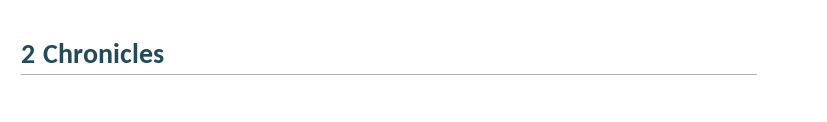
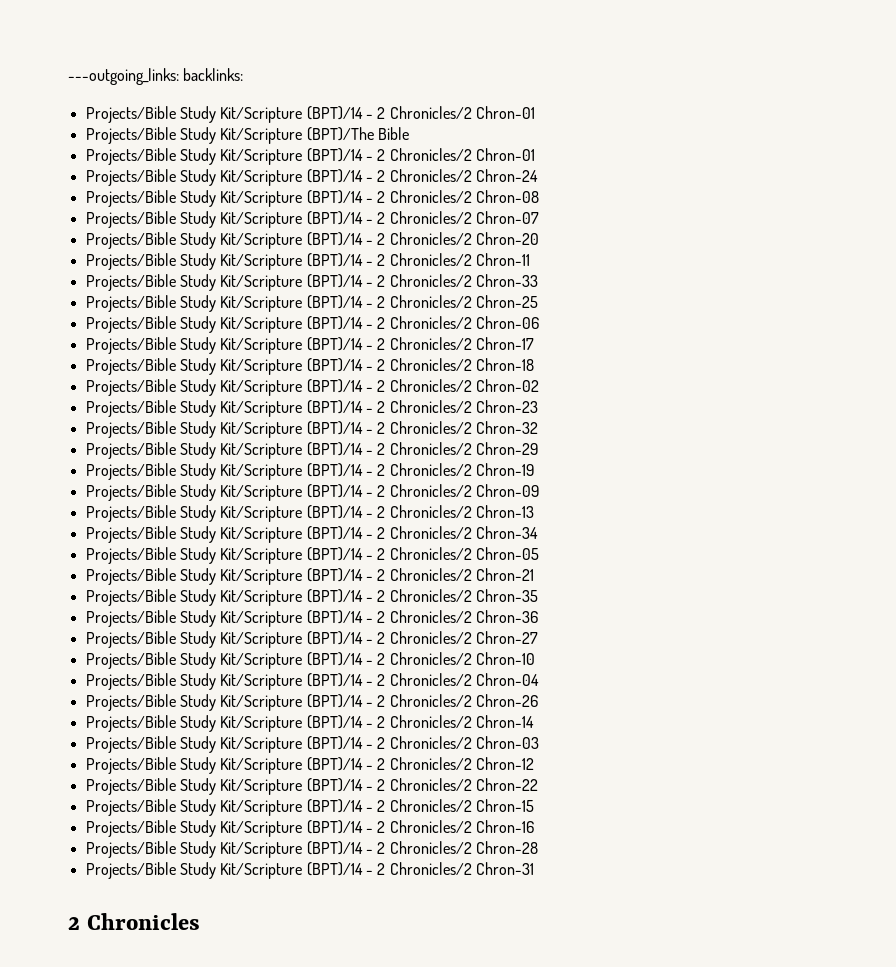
+ ---outgoing_links: backlinks:
+ Projects/Bible Study Kit/Scripture (BPT)/14 - 2 Chronicles/2 Chron-01
+ Projects/Bible Study Kit/Scripture (BPT)/The Bible
+ Projects/Bible Study Kit/Scripture (BPT)/14 - 2 Chronicles/2 Chron-01
+ Projects/Bible Study Kit/Scripture (BPT)/14 - 2 Chronicles/2 Chron-24
+ Projects/Bible Study Kit/Scripture (BPT)/14 - 2 Chronicles/2 Chron-08
+ Projects/Bible Study Kit/Scripture (BPT)/14 - 2 Chronicles/2 Chron-07
+ Projects/Bible Study Kit/Scripture (BPT)/14 - 2 Chronicles/2 Chron-20
+ Projects/Bible Study Kit/Scripture (BPT)/14 - 2 Chronicles/2 Chron-11
+ Projects/Bible Study Kit/Scripture (BPT)/14 - 2 Chronicles/2 Chron-33
+ Projects/Bible Study Kit/Scripture (BPT)/14 - 2 Chronicles/2 Chron-25
+ Projects/Bible Study Kit/Scripture (BPT)/14 - 2 Chronicles/2 Chron-06
+ Projects/Bible Study Kit/Scripture (BPT)/14 - 2 Chronicles/2 Chron-17
+ Projects/Bible Study Kit/Scripture (BPT)/14 - 2 Chronicles/2 Chron-18
+ Projects/Bible Study Kit/Scripture (BPT)/14 - 2 Chronicles/2 Chron-02
+ Projects/Bible Study Kit/Scripture (BPT)/14 - 2 Chronicles/2 Chron-23
+ Projects/Bible Study Kit/Scripture (BPT)/14 - 2 Chronicles/2 Chron-32
+ Projects/Bible Study Kit/Scripture (BPT)/14 - 2 Chronicles/2 Chron-29
+ Projects/Bible Study Kit/Scripture (BPT)/14 - 2 Chronicles/2 Chron-19
+ Projects/Bible Study Kit/Scripture (BPT)/14 - 2 Chronicles/2 Chron-09
+ Projects/Bible Study Kit/Scripture (BPT)/14 - 2 Chronicles/2 Chron-13
+ Projects/Bible Study Kit/Scripture (BPT)/14 - 2 Chronicles/2 Chron-34
+ Projects/Bible Study Kit/Scripture (BPT)/14 - 2 Chronicles/2 Chron-05
+ Projects/Bible Study Kit/Scripture (BPT)/14 - 2 Chronicles/2 Chron-21
+ Projects/Bible Study Kit/Scripture (BPT)/14 - 2 Chronicles/2 Chron-35
+ Projects/Bible Study Kit/Scripture (BPT)/14 - 2 Chronicles/2 Chron-36
+ Projects/Bible Study Kit/Scripture (BPT)/14 - 2 Chronicles/2 Chron-27
+ Projects/Bible Study Kit/Scripture (BPT)/14 - 2 Chronicles/2 Chron-10
+ Projects/Bible Study Kit/Scripture (BPT)/14 - 2 Chronicles/2 Chron-04
+ Projects/Bible Study Kit/Scripture (BPT)/14 - 2 Chronicles/2 Chron-26
+ Projects/Bible Study Kit/Scripture (BPT)/14 - 2 Chronicles/2 Chron-14
+ Projects/Bible Study Kit/Scripture (BPT)/14 - 2 Chronicles/2 Chron-03
+ Projects/Bible Study Kit/Scripture (BPT)/14 - 2 Chronicles/2 Chron-12
+ Projects/Bible Study Kit/Scripture (BPT)/14 - 2 Chronicles/2 Chron-22
+ Projects/Bible Study Kit/Scripture (BPT)/14 - 2 Chronicles/2 Chron-15
+ Projects/Bible Study Kit/Scripture (BPT)/14 - 2 Chronicles/2 Chron-16
+ Projects/Bible Study Kit/Scripture (BPT)/14 - 2 Chronicles/2 Chron-28
+ Projects/Bible Study Kit/Scripture (BPT)/14 - 2 Chronicles/2 Chron-31

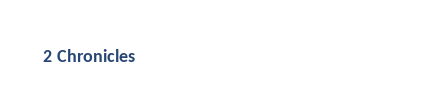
- ---outgoing_links: backlinks:
- Projects/Bible Study Kit/Scripture (BPT)/14 - 2 Chronicles/2 Chron-01
- Projects/Bible Study Kit/Scripture (BPT)/The Bible
- Projects/Bible Study Kit/Scripture (BPT)/14 - 2 Chronicles/2 Chron-01
- Projects/Bible Study Kit/Scripture (BPT)/14 - 2 Chronicles/2 Chron-24
- Projects/Bible Study Kit/Scripture (BPT)/14 - 2 Chronicles/2 Chron-08
- Projects/Bible Study Kit/Scripture (BPT)/14 - 2 Chronicles/2 Chron-07
- Projects/Bible Study Kit/Scripture (BPT)/14 - 2 Chronicles/2 Chron-20
- Projects/Bible Study Kit/Scripture (BPT)/14 - 2 Chronicles/2 Chron-11
- Projects/Bible Study Kit/Scripture (BPT)/14 - 2 Chronicles/2 Chron-33
- Projects/Bible Study Kit/Scripture (BPT)/14 - 2 Chronicles/2 Chron-25
- Projects/Bible Study Kit/Scripture (BPT)/14 - 2 Chronicles/2 Chron-06
- Projects/Bible Study Kit/Scripture (BPT)/14 - 2 Chronicles/2 Chron-17
- Projects/Bible Study Kit/Scripture (BPT)/14 - 2 Chronicles/2 Chron-18
- Projects/Bible Study Kit/Scripture (BPT)/14 - 2 Chronicles/2 Chron-02
- Projects/Bible Study Kit/Scripture (BPT)/14 - 2 Chronicles/2 Chron-23
- Projects/Bible Study Kit/Scripture (BPT)/14 - 2 Chronicles/2 Chron-32
- Projects/Bible Study Kit/Scripture (BPT)/14 - 2 Chronicles/2 Chron-29
- Projects/Bible Study Kit/Scripture (BPT)/14 - 2 Chronicles/2 Chron-19
- Projects/Bible Study Kit/Scripture (BPT)/14 - 2 Chronicles/2 Chron-09
- Projects/Bible Study Kit/Scripture (BPT)/14 - 2 Chronicles/2 Chron-13
- Projects/Bible Study Kit/Scripture (BPT)/14 - 2 Chronicles/2 Chron-34
- Projects/Bible Study Kit/Scripture (BPT)/14 - 2 Chronicles/2 Chron-05
- Projects/Bible Study Kit/Scripture (BPT)/14 - 2 Chronicles/2 Chron-21
- Projects/Bible Study Kit/Scripture (BPT)/14 - 2 Chronicles/2 Chron-35
- Projects/Bible Study Kit/Scripture (BPT)/14 - 2 Chronicles/2 Chron-36
- Projects/Bible Study Kit/Scripture (BPT)/14 - 2 Chronicles/2 Chron-27
- Projects/Bible Study Kit/Scripture (BPT)/14 - 2 Chronicles/2 Chron-10
- Projects/Bible Study Kit/Scripture (BPT)/14 - 2 Chronicles/2 Chron-04
- Projects/Bible Study Kit/Scripture (BPT)/14 - 2 Chronicles/2 Chron-26
- Projects/Bible Study Kit/Scripture (BPT)/14 - 2 Chronicles/2 Chron-14
- Projects/Bible Study Kit/Scripture (BPT)/14 - 2 Chronicles/2 Chron-03
- Projects/Bible Study Kit/Scripture (BPT)/14 - 2 Chronicles/2 Chron-12
- Projects/Bible Study Kit/Scripture (BPT)/14 - 2 Chronicles/2 Chron-22
- Projects/Bible Study Kit/Scripture (BPT)/14 - 2 Chronicles/2 Chron-15
- Projects/Bible Study Kit/Scripture (BPT)/14 - 2 Chronicles/2 Chron-16
- Projects/Bible Study Kit/Scripture (BPT)/14 - 2 Chronicles/2 Chron-28
- Projects/Bible Study Kit/Scripture (BPT)/14 - 2 Chronicles/2 Chron-31

